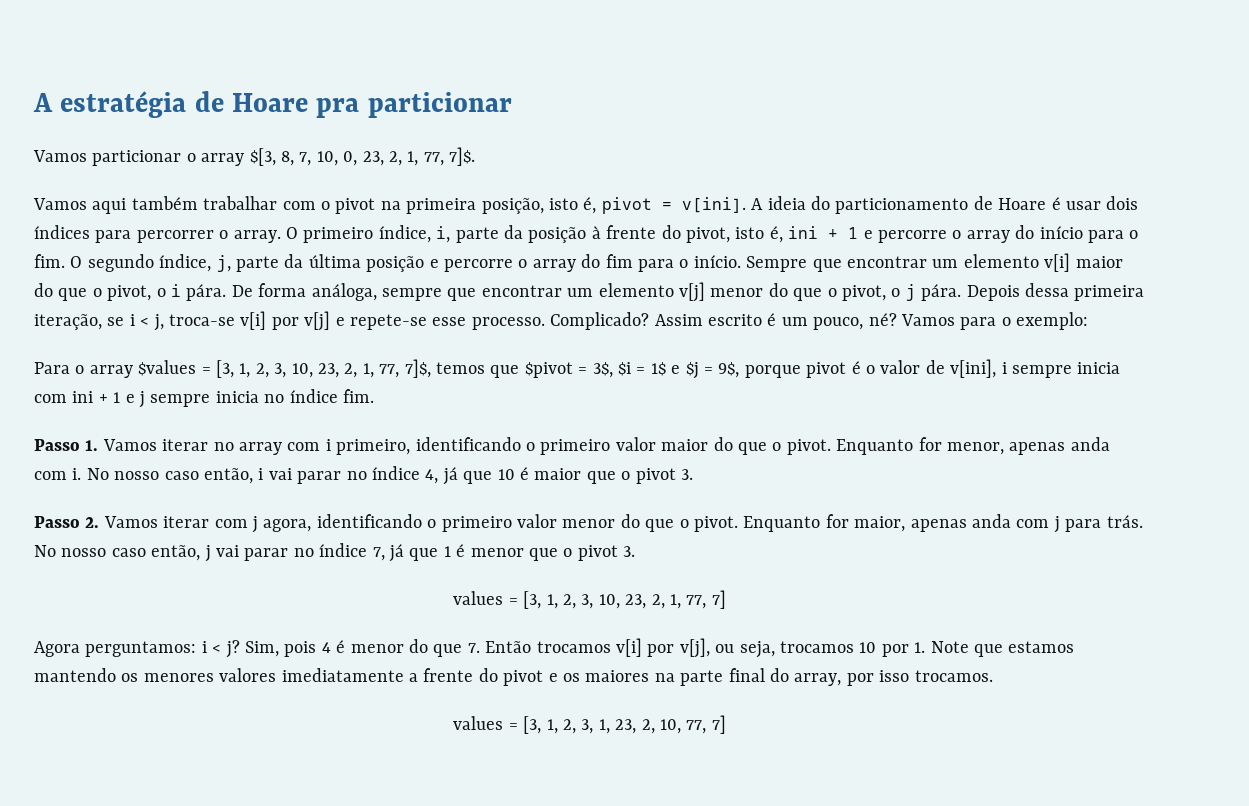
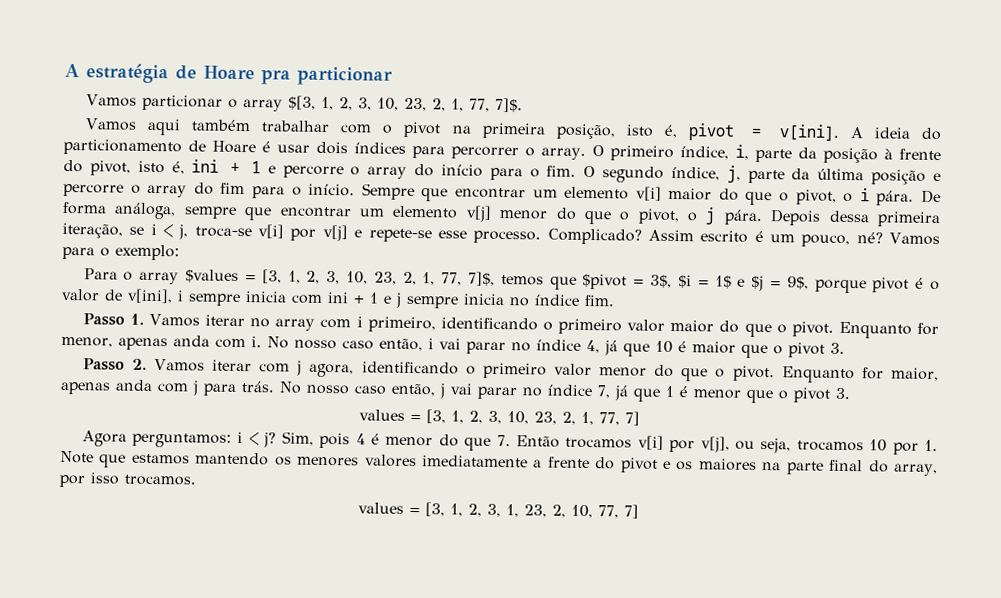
- Vamos particionar o array $[3, 8, 7, 10, 0, 23, 2, 1, 77, 7]$.
+ Vamos particionar o array $[3, 1, 2, 3, 10, 23, 2, 1, 77, 7]$.

